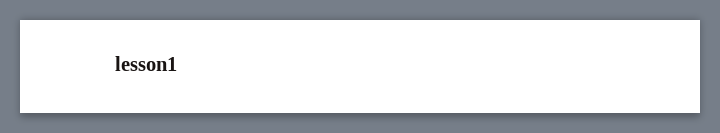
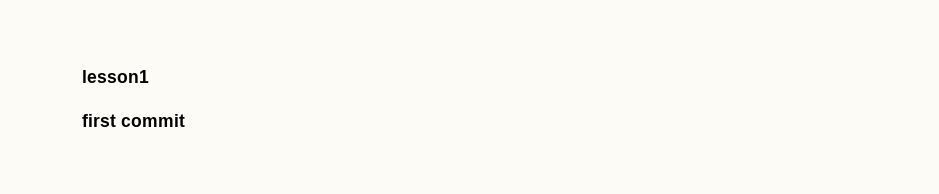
+ first commit

